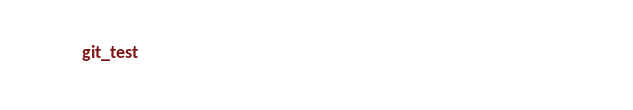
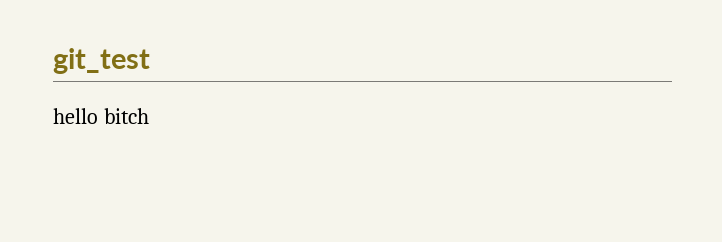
+ hello bitch

